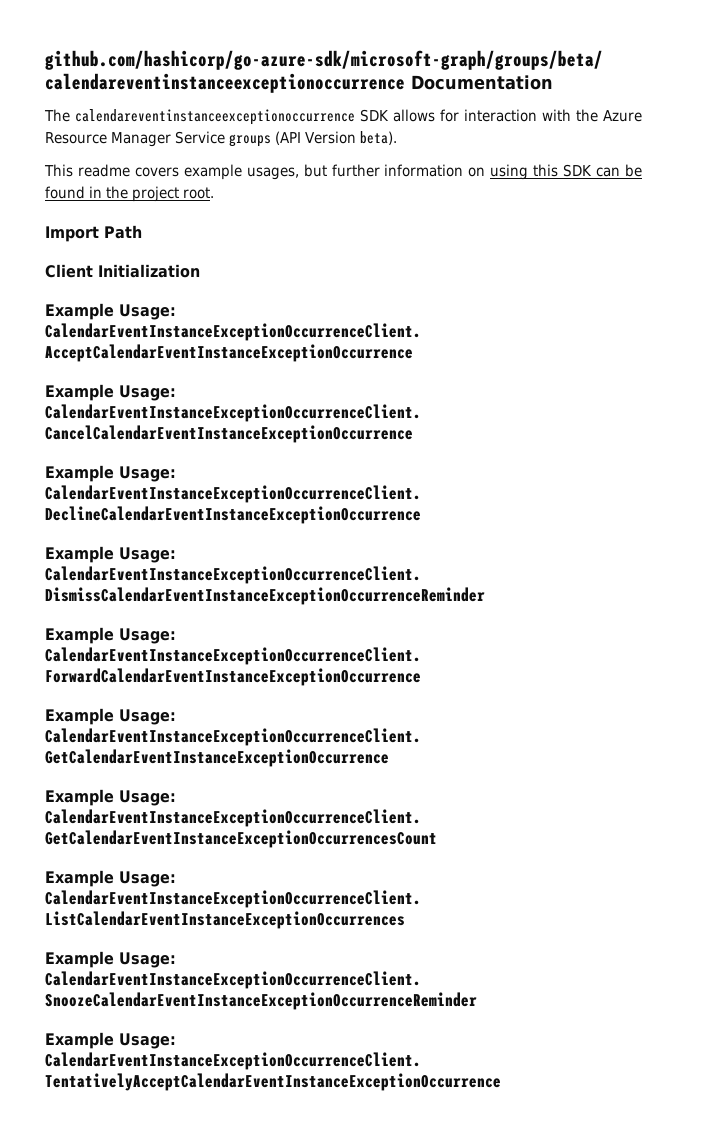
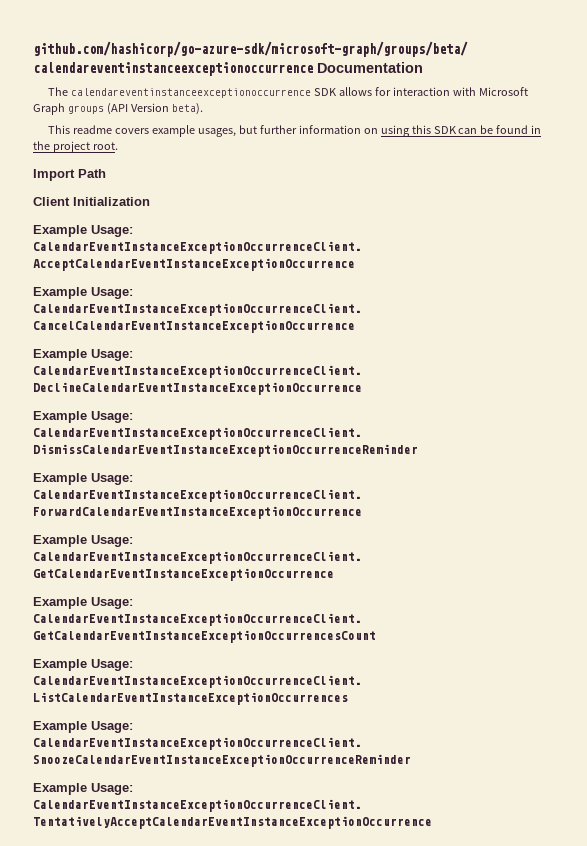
- The calendareventinstanceexceptionoccurrence SDK allows for interaction with the Azure Resource Manager Service groups (API Version beta).
+ The calendareventinstanceexceptionoccurrence SDK allows for interaction with Microsoft Graph groups (API Version beta).

